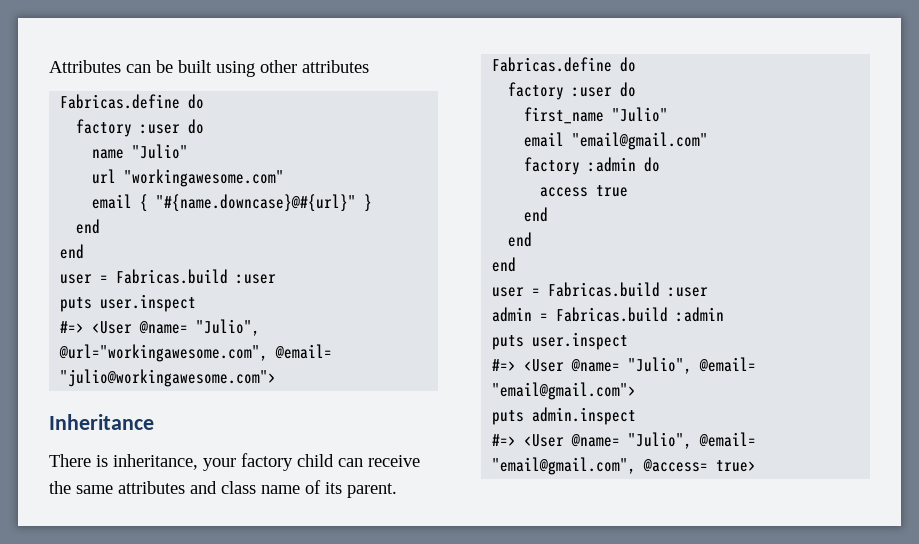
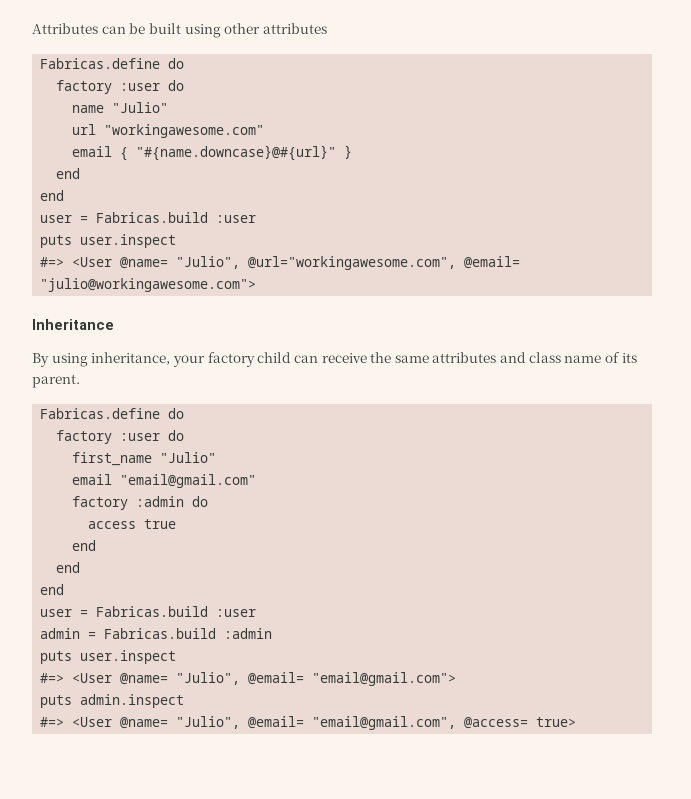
- There is inheritance, your factory child can receive the same attributes and class name of its parent.
+ By using inheritance, your factory child can receive the same attributes and class name of its parent.

